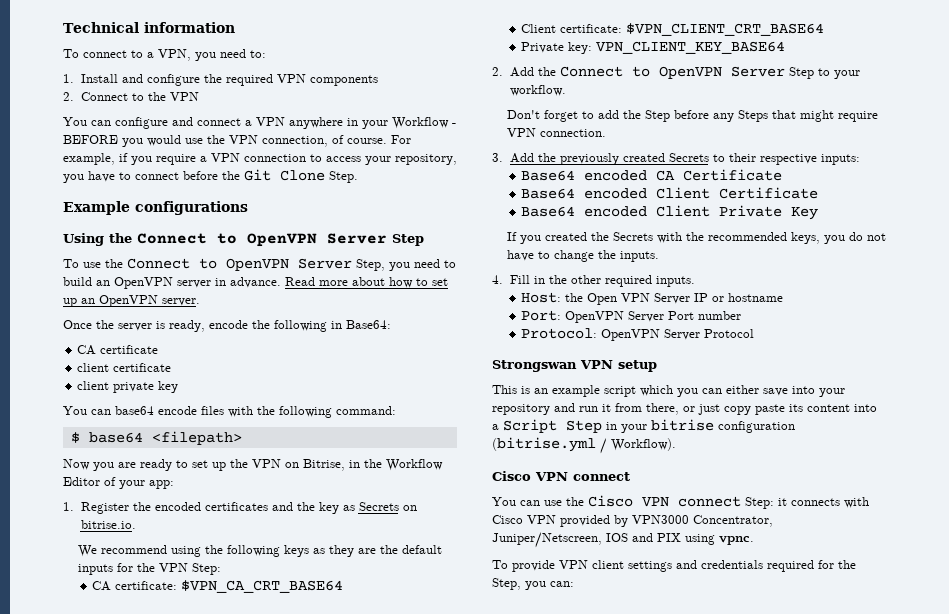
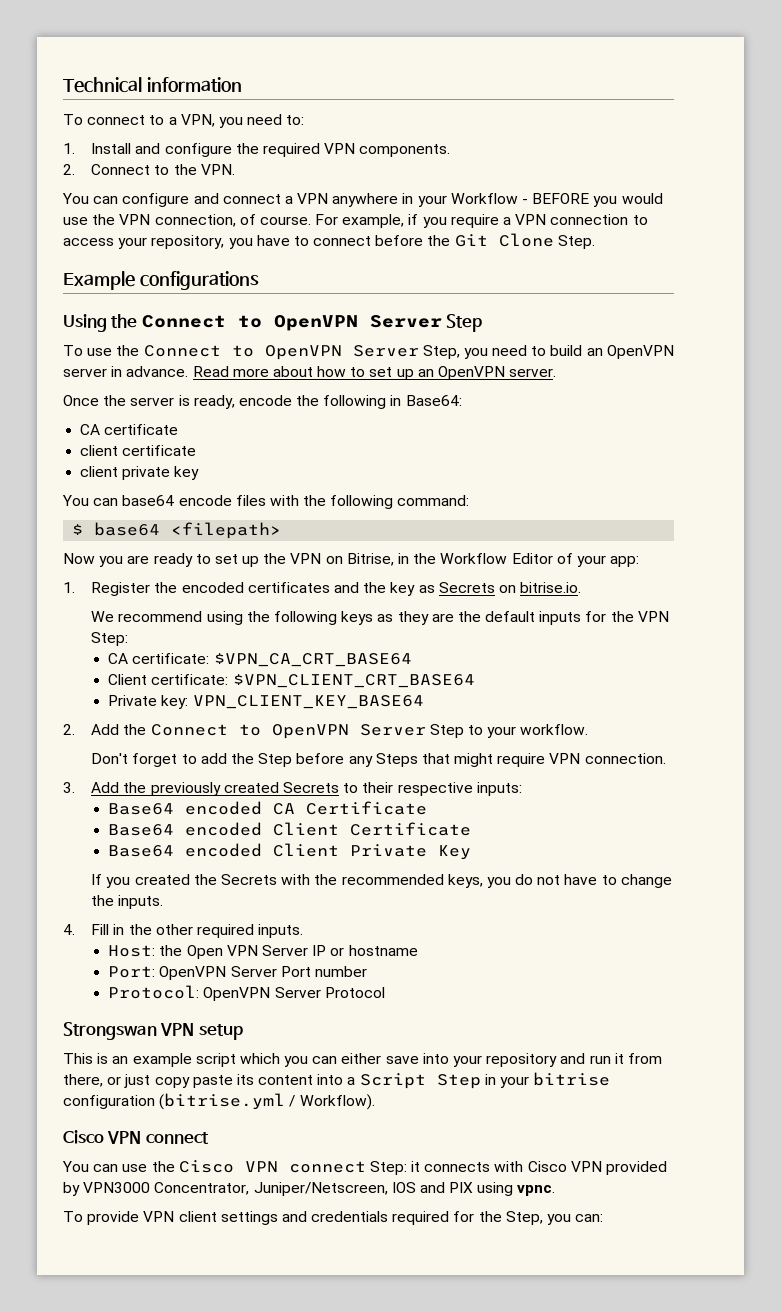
- 1. Install and configure the required VPN components
+ 1. Install and configure the required VPN components.
- 2. Connect to the VPN
+ 2. Connect to the VPN.

